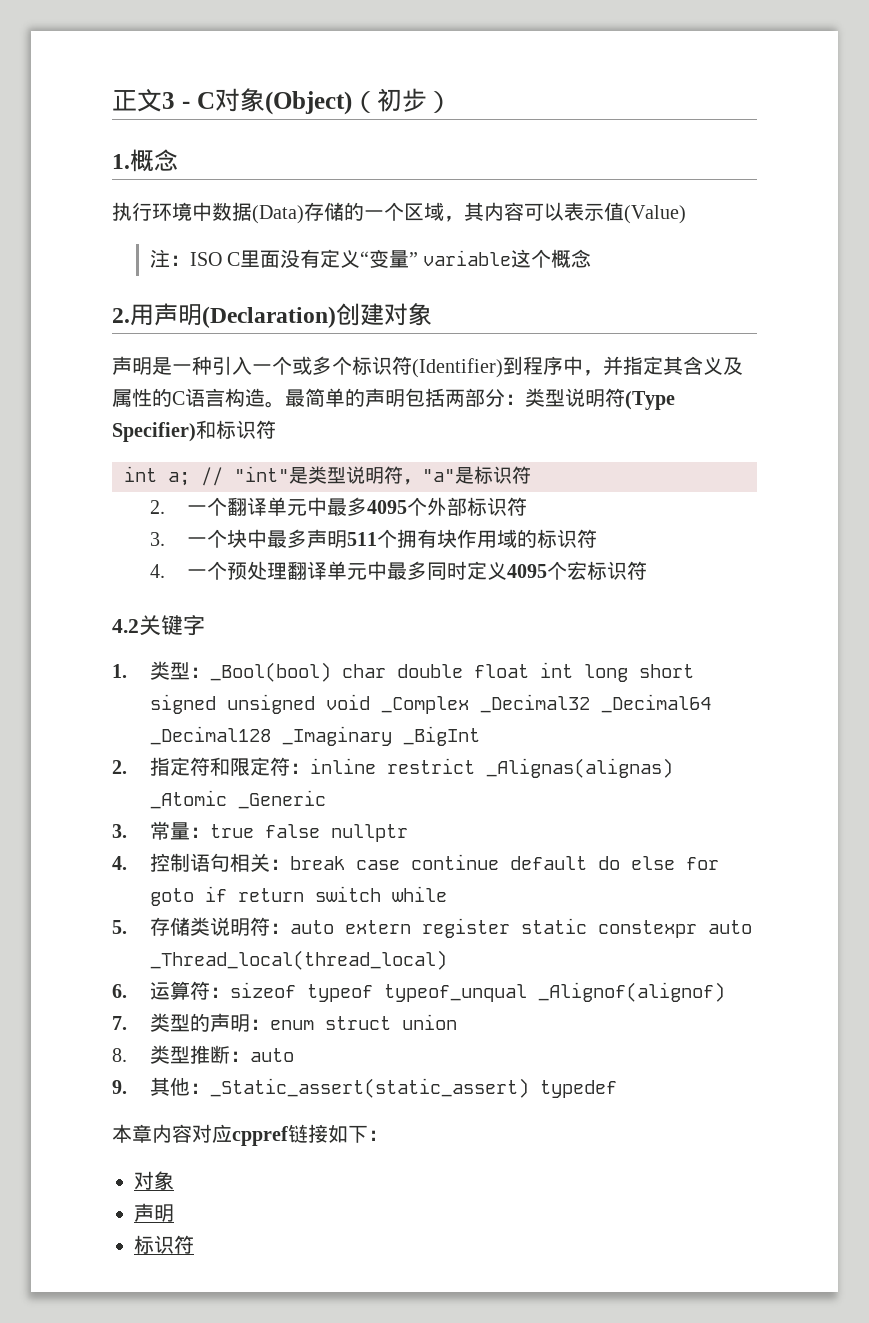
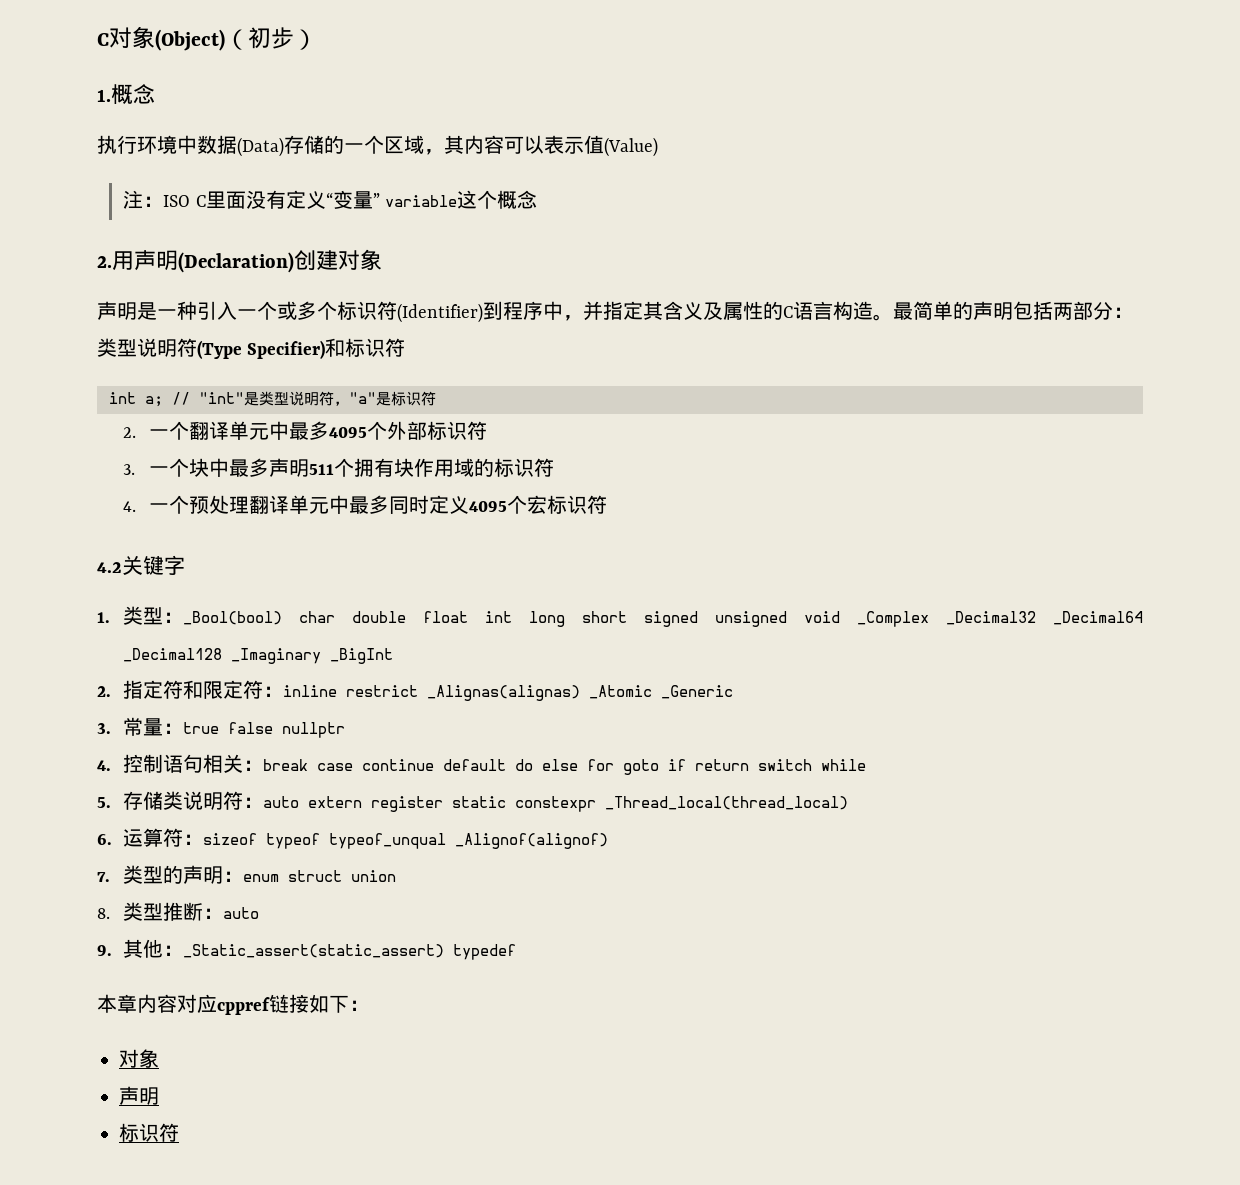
- 正文3 - C对象(Object)（初步）
+ C对象(Object)（初步）
- 5.存储类说明符：auto extern register static constexpr auto _Thread_local(thread_local)
+ 5.存储类说明符：auto extern register static constexpr _Thread_local(thread_local)

